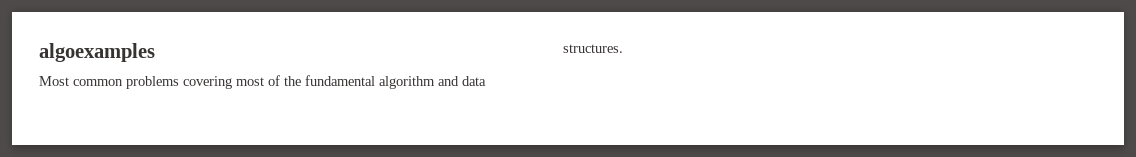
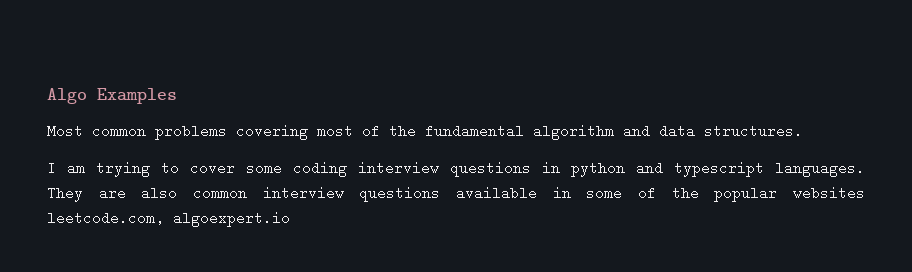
- algoexamples
+ Algo Examples
+ I am trying to cover some coding interview questions in python and typescript languages. They are also common interview questions available in some of the popular websites leetcode.com, algoexpert.io

